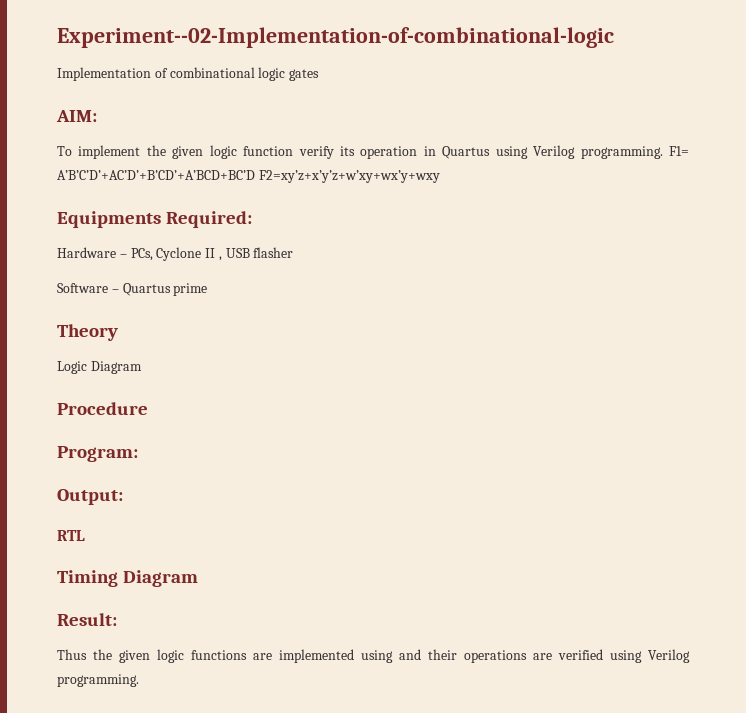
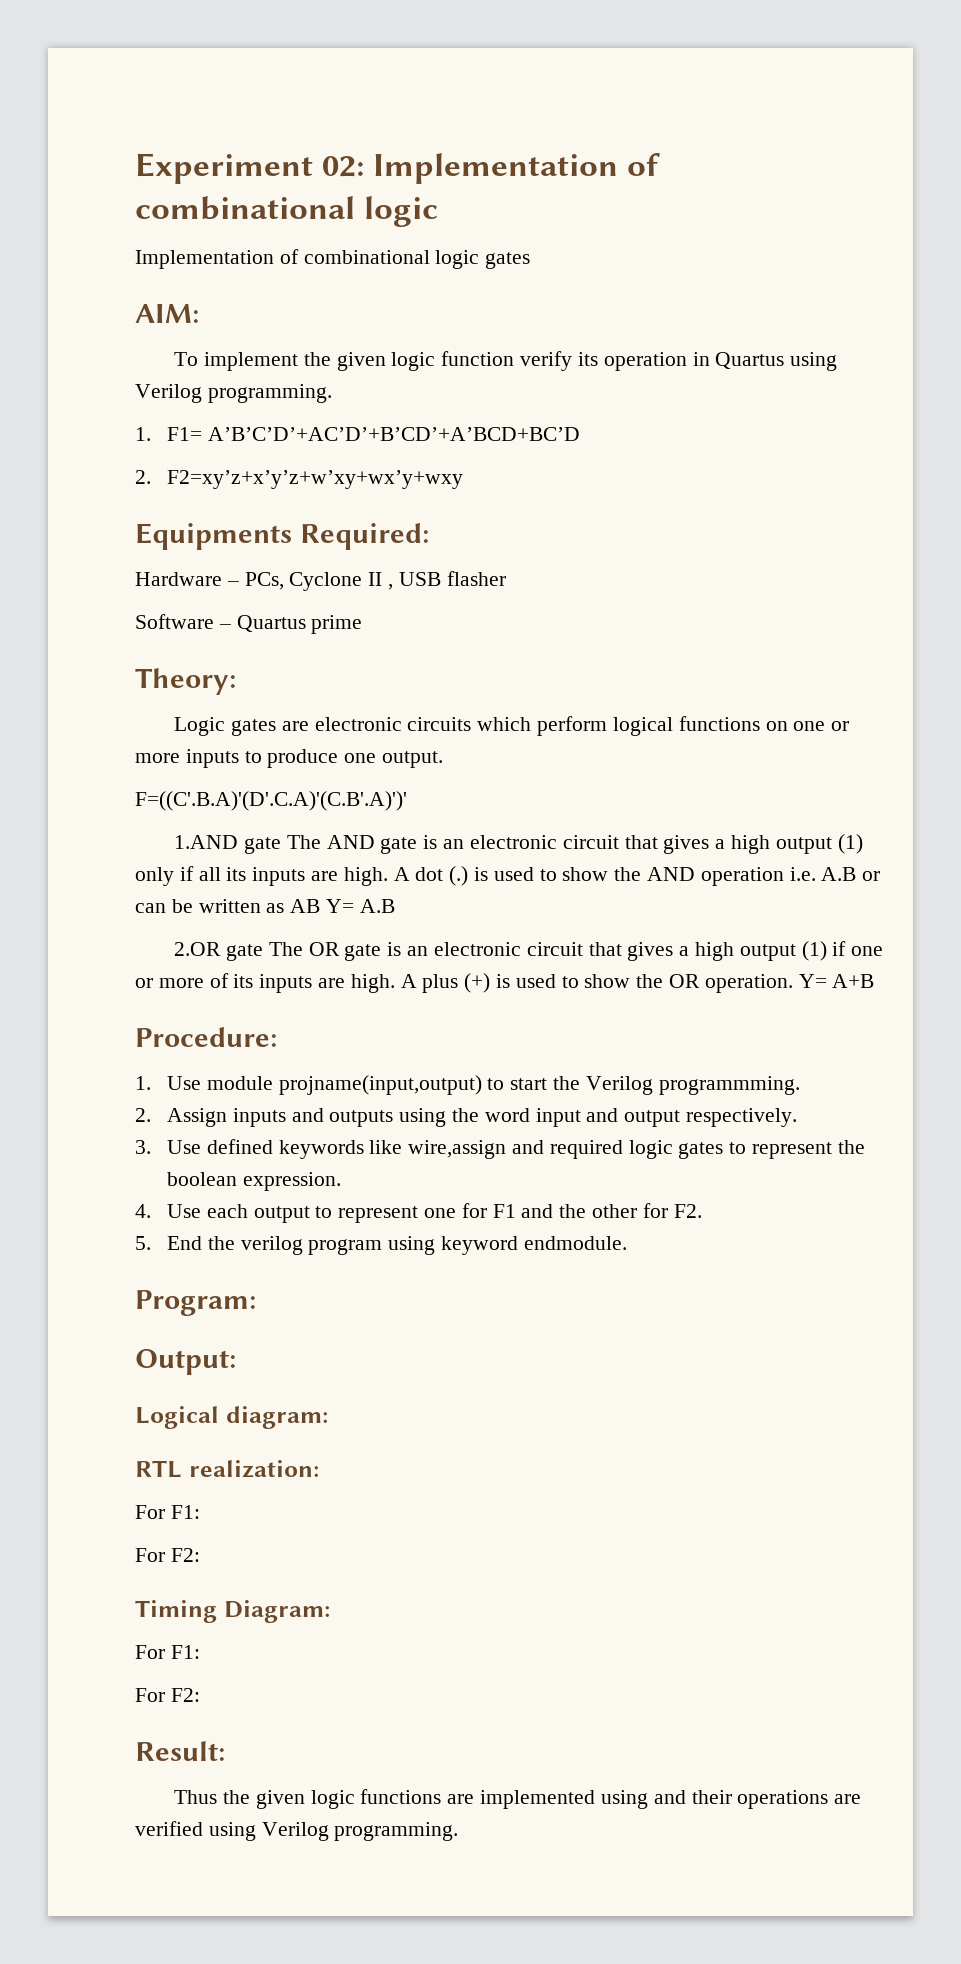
- Experiment--02-Implementation-of-combinational-logic
+ Experiment 02: Implementation of combinational logic
- To implement the given logic function verify its operation in Quartus using Verilog programming. F1= A’B’C’D’+AC’D’+B’CD’+A’BCD+BC’D F2=xy’z+x’y’z+w’xy+wx’y+wxy
+ To implement the given logic function verify its operation in Quartus using Verilog programming.
+ 1. F1= A’B’C’D’+AC’D’+B’CD’+A’BCD+BC’D
+ 2. F2=xy’z+x’y’z+w’xy+wx’y+wxy
- Theory
+ Theory:
- Logic Diagram
- Procedure
+ Logic gates are electronic circuits which perform logical functions on one or more inputs to produce one output.
+ F=((C'.B.A)'(D'.C.A)'(C.B'.A)')'
+ 1.AND gate The AND gate is an electronic circuit that gives a high output (1) only if all its inputs are high. A dot (.) is used to show the AND operation i.e. A.B or can be written as AB Y= A.B
+ 2.OR gate The OR gate is an electronic circuit that gives a high output (1) if one or more of its inputs are high. A plus (+) is used to show the OR operation. Y= A+B
+ Procedure:
+ 1. Use module projname(input,output) to start the Verilog programmming.
+ 2. Assign inputs and outputs using the word input and output respectively.
+ 3. Use defined keywords like wire,assign and required logic gates to represent the boolean expression.
+ 4. Use each output to represent one for F1 and the other for F2.
+ 5. End the verilog program using keyword endmodule.
+ Logical diagram:
- RTL
- Timing Diagram
+ RTL realization:
+ For F1:
+ For F2:
+ Timing Diagram:
+ For F1:
+ For F2:

